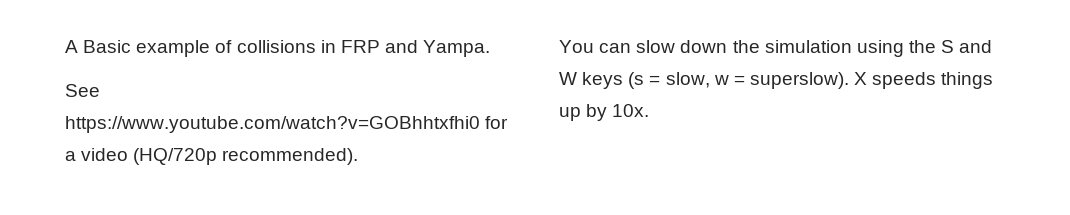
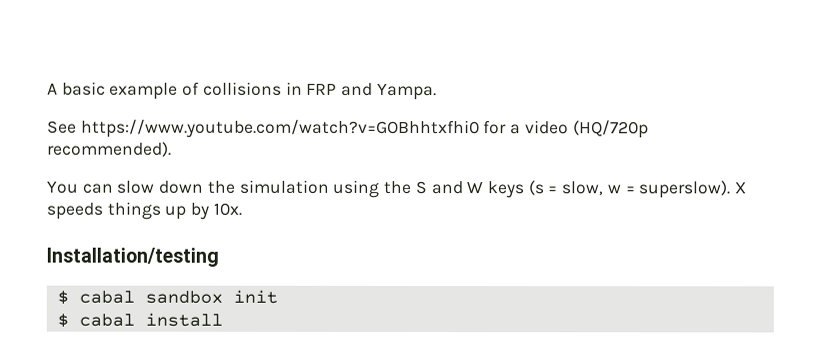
- A Basic example of collisions in FRP and Yampa.
+ A basic example of collisions in FRP and Yampa.
+ Installation/testing
+ $ cabal sandbox init
+ $ cabal install

